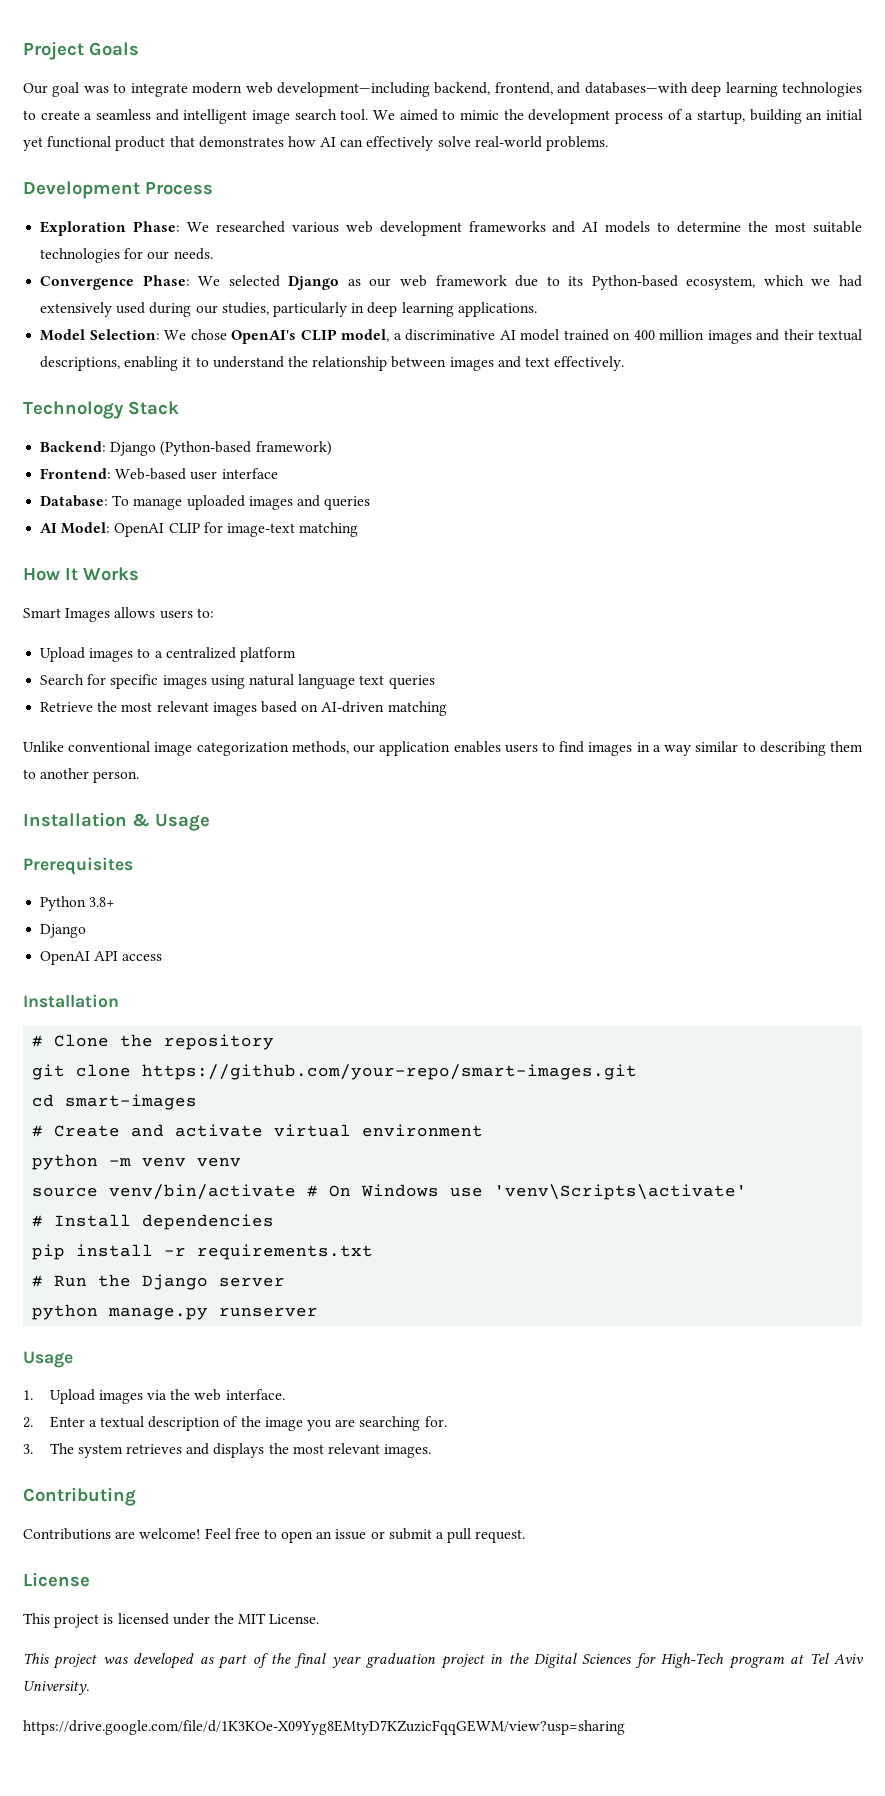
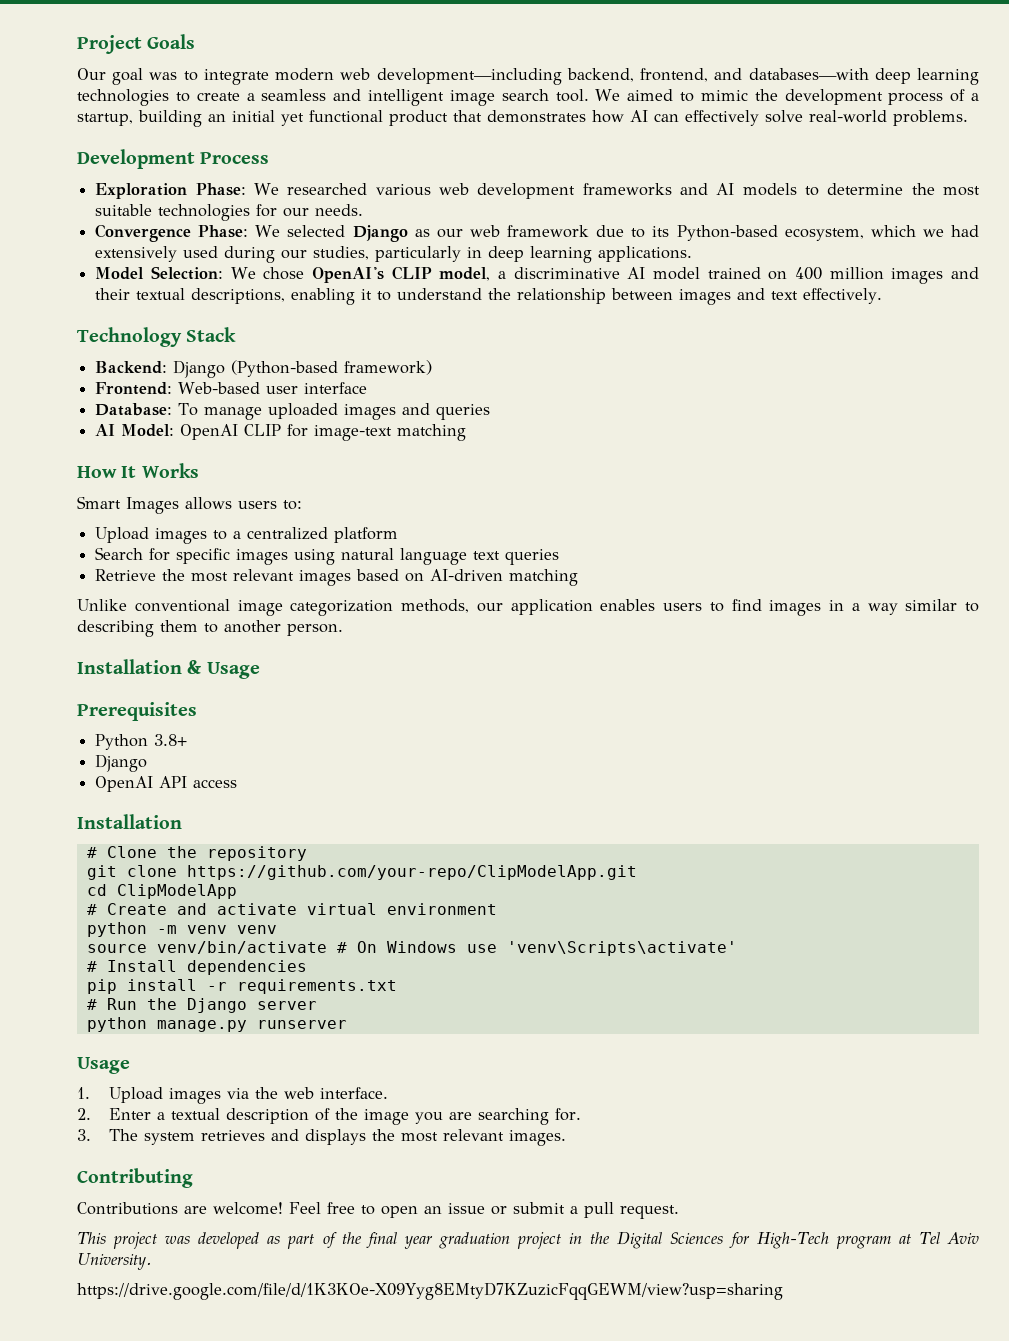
- git clone https://github.com/your-repo/smart-images.git
+ git clone https://github.com/your-repo/ClipModelApp.git
- cd smart-images
+ cd ClipModelApp
- License
- This project is licensed under the MIT License.

